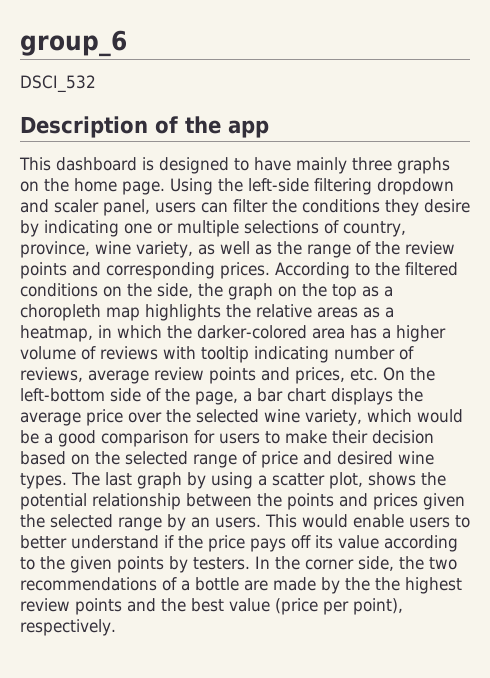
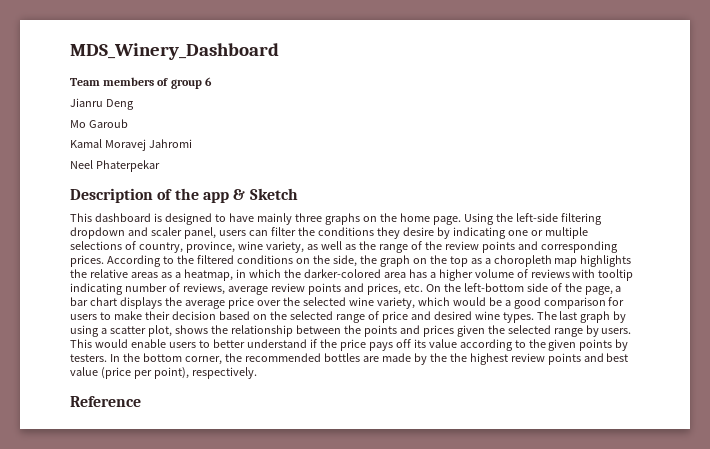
- group_6
- DSCI_532
+ MDS_Winery_Dashboard
+ Team members of group 6
+ Jianru Deng
+ Mo Garoub
+ Kamal Moravej Jahromi
+ Neel Phaterpekar
- Description of the app
+ Description of the app & Sketch
- The last graph by using a scatter plot, shows the potential relationship between the points and prices given the selected range by an users.
+ The last graph by using a scatter plot, shows the relationship between the points and prices given the selected range by users.
- In the corner side, the two recommendations of a bottle are made by the the highest review points and the best value (price per point), respectively.
+ In the bottom corner, the recommended bottles are made by the the highest review points and best value (price per point), respectively.
+ Reference

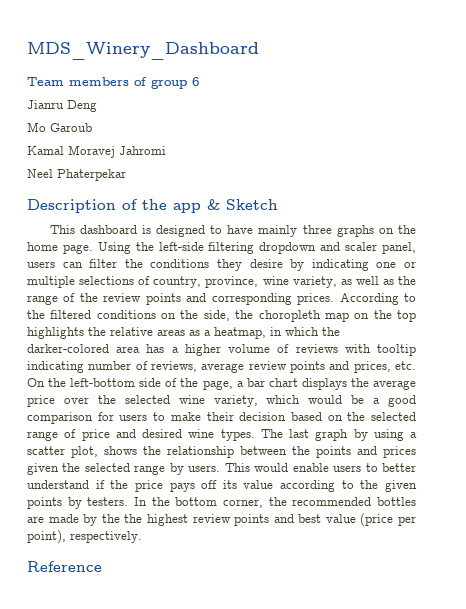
- According to the filtered conditions on the side, the graph on the top as a choropleth map highlights the relative areas as a heatmap, in which the darker-colored area has a higher volume of reviews with tooltip indicating number of reviews, average review points and prices, etc. On the left-bottom side of the page, a bar chart displays the average price over the selected wine variety, which would be a good comparison for users to make their decision based on the selected range of price and desired wine types.
+ According to the filtered conditions on the side, the choropleth map on the top highlights the relative areas as a heatmap, in which the darker-colored area has a higher volume of reviews with tooltip indicating number of reviews, average review points and prices, etc. On the left-bottom side of the page, a bar chart displays the average price over the selected wine variety, which would be a good comparison for users to make their decision based on the selected range of price and desired wine types.

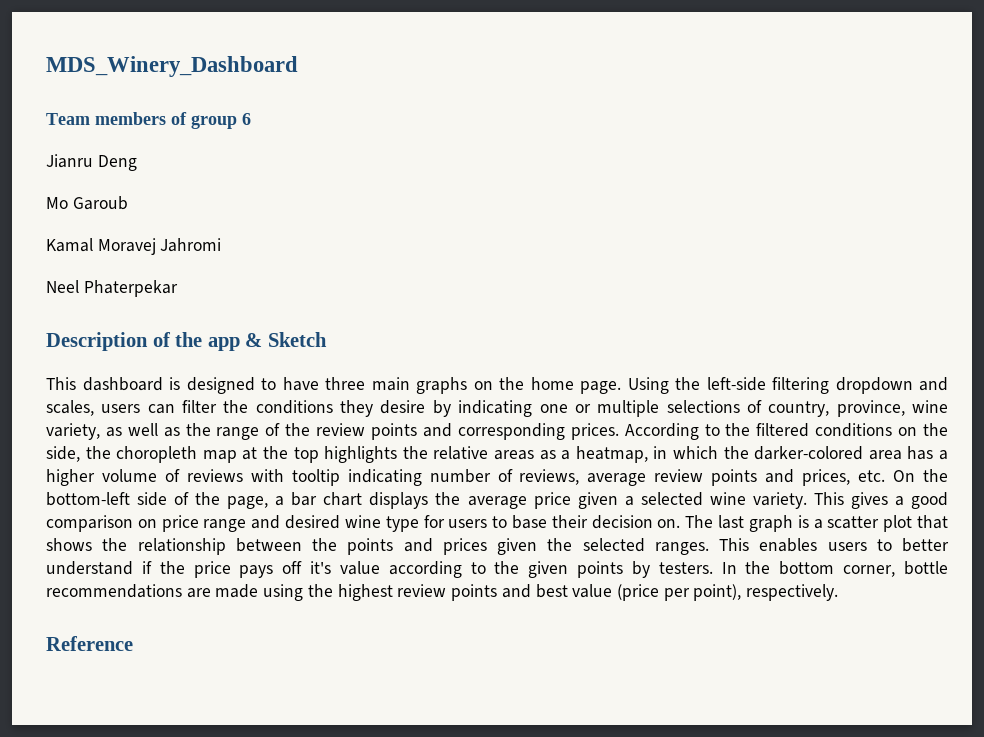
- This dashboard is designed to have mainly three graphs on the home page.
+ This dashboard is designed to have three main graphs on the home page.
- Using the left-side filtering dropdown and scaler panel, users can filter the conditions they desire by indicating one or multiple selections of country, province, wine variety, as well as the range of the review points and corresponding prices.
+ Using the left-side filtering dropdown and scales, users can filter the conditions they desire by indicating one or multiple selections of country, province, wine variety, as well as the range of the review points and corresponding prices.
- According to the filtered conditions on the side, the choropleth map on the top highlights the relative areas as a heatmap, in which the darker-colored area has a higher volume of reviews with tooltip indicating number of reviews, average review points and prices, etc. On the left-bottom side of the page, a bar chart displays the average price over the selected wine variety, which would be a good comparison for users to make their decision based on the selected range of price and desired wine types. The last graph by using a scatter plot, shows the relationship between the points and prices given the selected range by users. This would enable users to better understand if the price pays off its value according to the given points by testers.
+ According to the filtered conditions on the side, the choropleth map at the top highlights the relative areas as a heatmap, in which the darker-colored area has a higher volume of reviews with tooltip indicating number of reviews, average review points and prices, etc. On the bottom-left side of the page, a bar chart displays the average price given a selected wine variety. This gives a good comparison on price range and desired wine type for users to base their decision on. The last graph is a scatter plot that shows the relationship between the points and prices given the selected ranges. This enables users to better understand if the price pays off it's value according to the given points by testers.
- In the bottom corner, the recommended bottles are made by the the highest review points and best value (price per point), respectively.
+ In the bottom corner, bottle recommendations are made using the highest review points and best value (price per point), respectively.

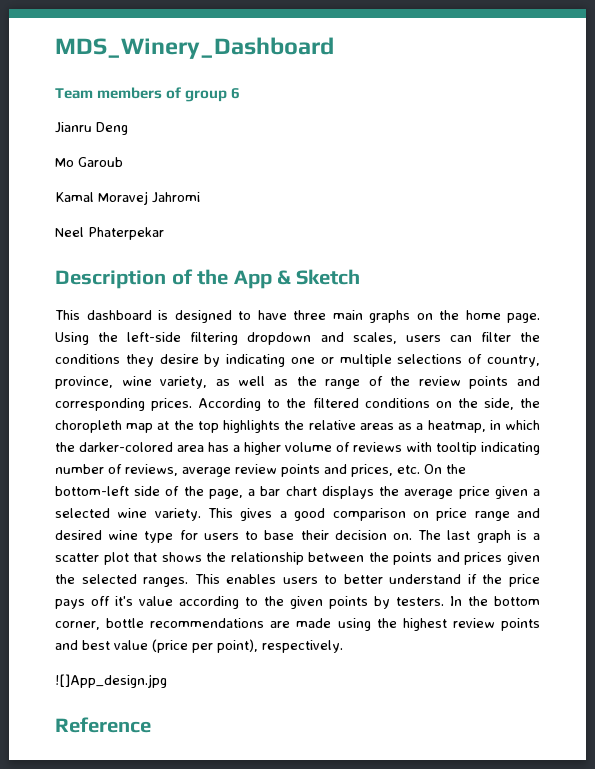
- Description of the app & Sketch
+ Description of the App & Sketch
+ ![]App_design.jpg

